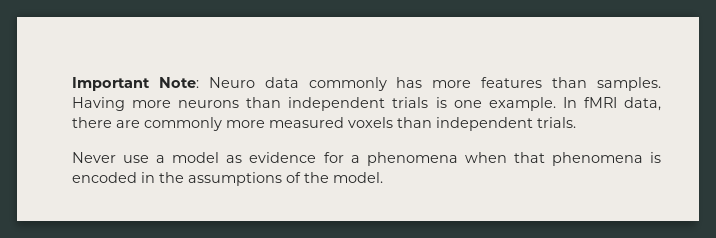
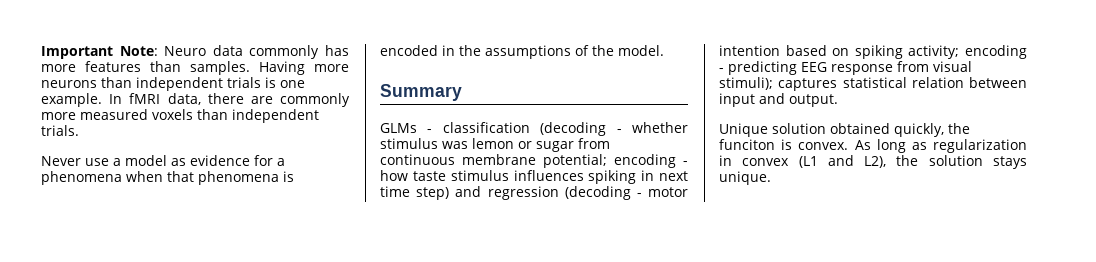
+ Summary
+ GLMs - classification (decoding - whether stimulus was lemon or sugar from continuous membrane potential; encoding - how taste stimulus influences spiking in next time step) and regression (decoding - motor intention based on spiking activity; encoding - predicting EEG response from visual stimuli); captures statistical relation between input and output.
+ Unique solution obtained quickly, the funciton is convex. As long as regularization in convex (L1 and L2), the solution stays unique.

